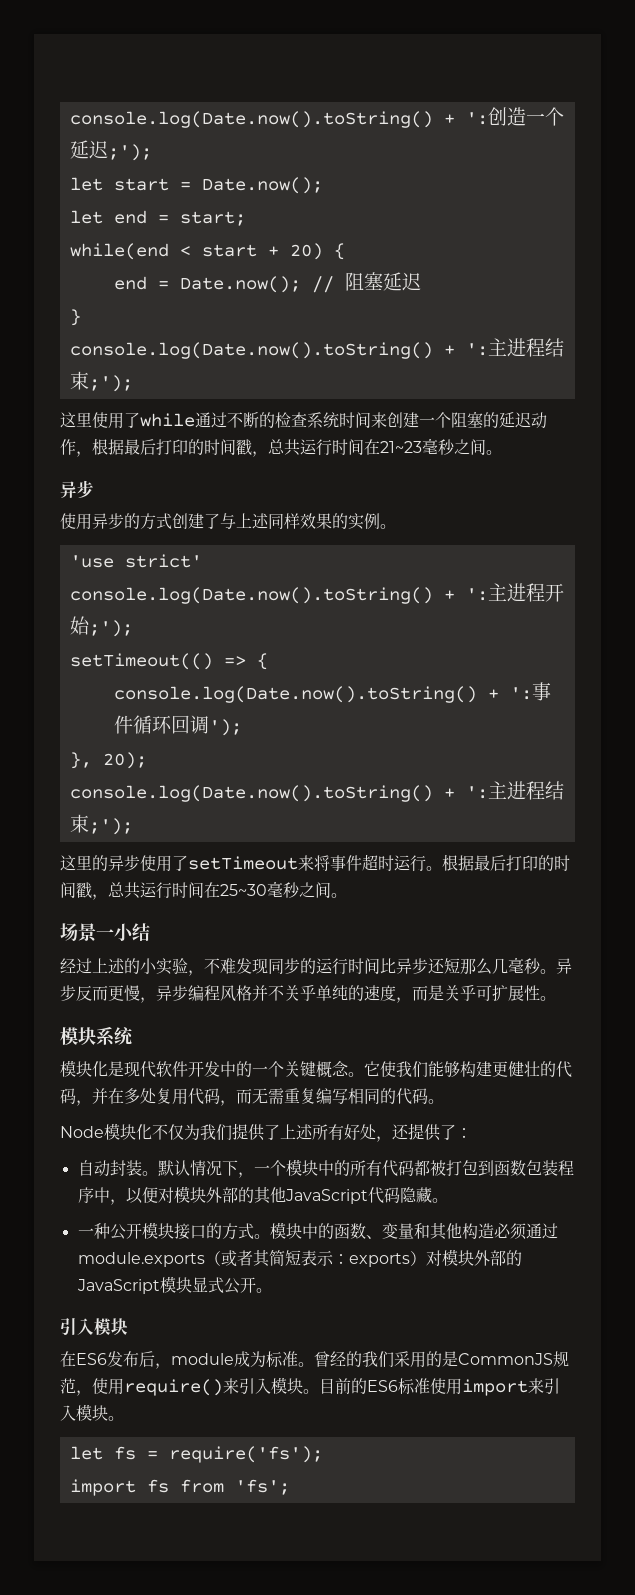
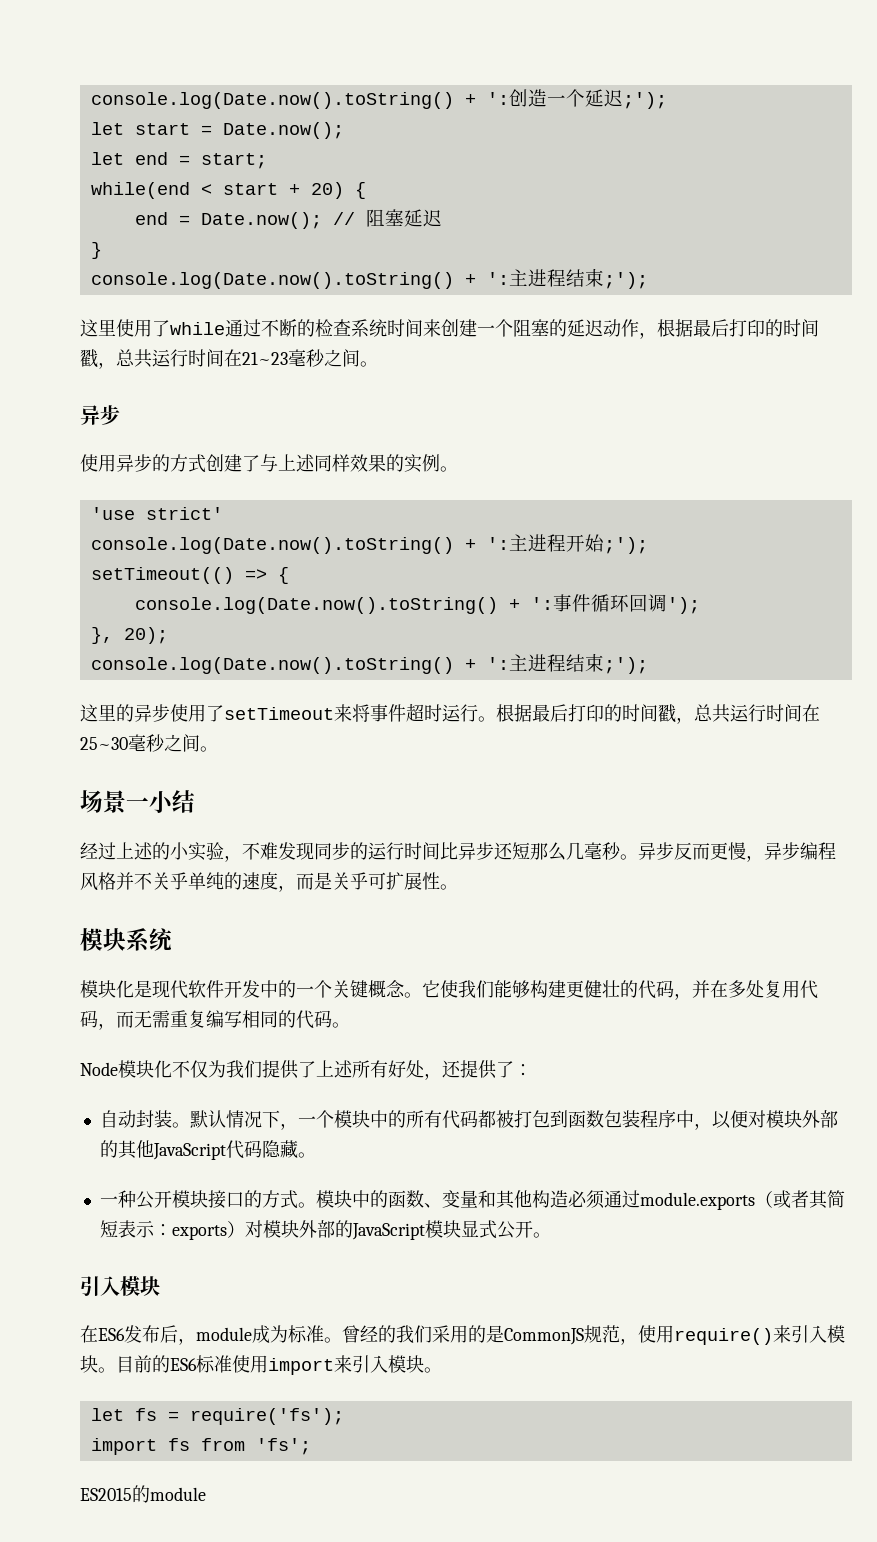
+ ES2015的module

